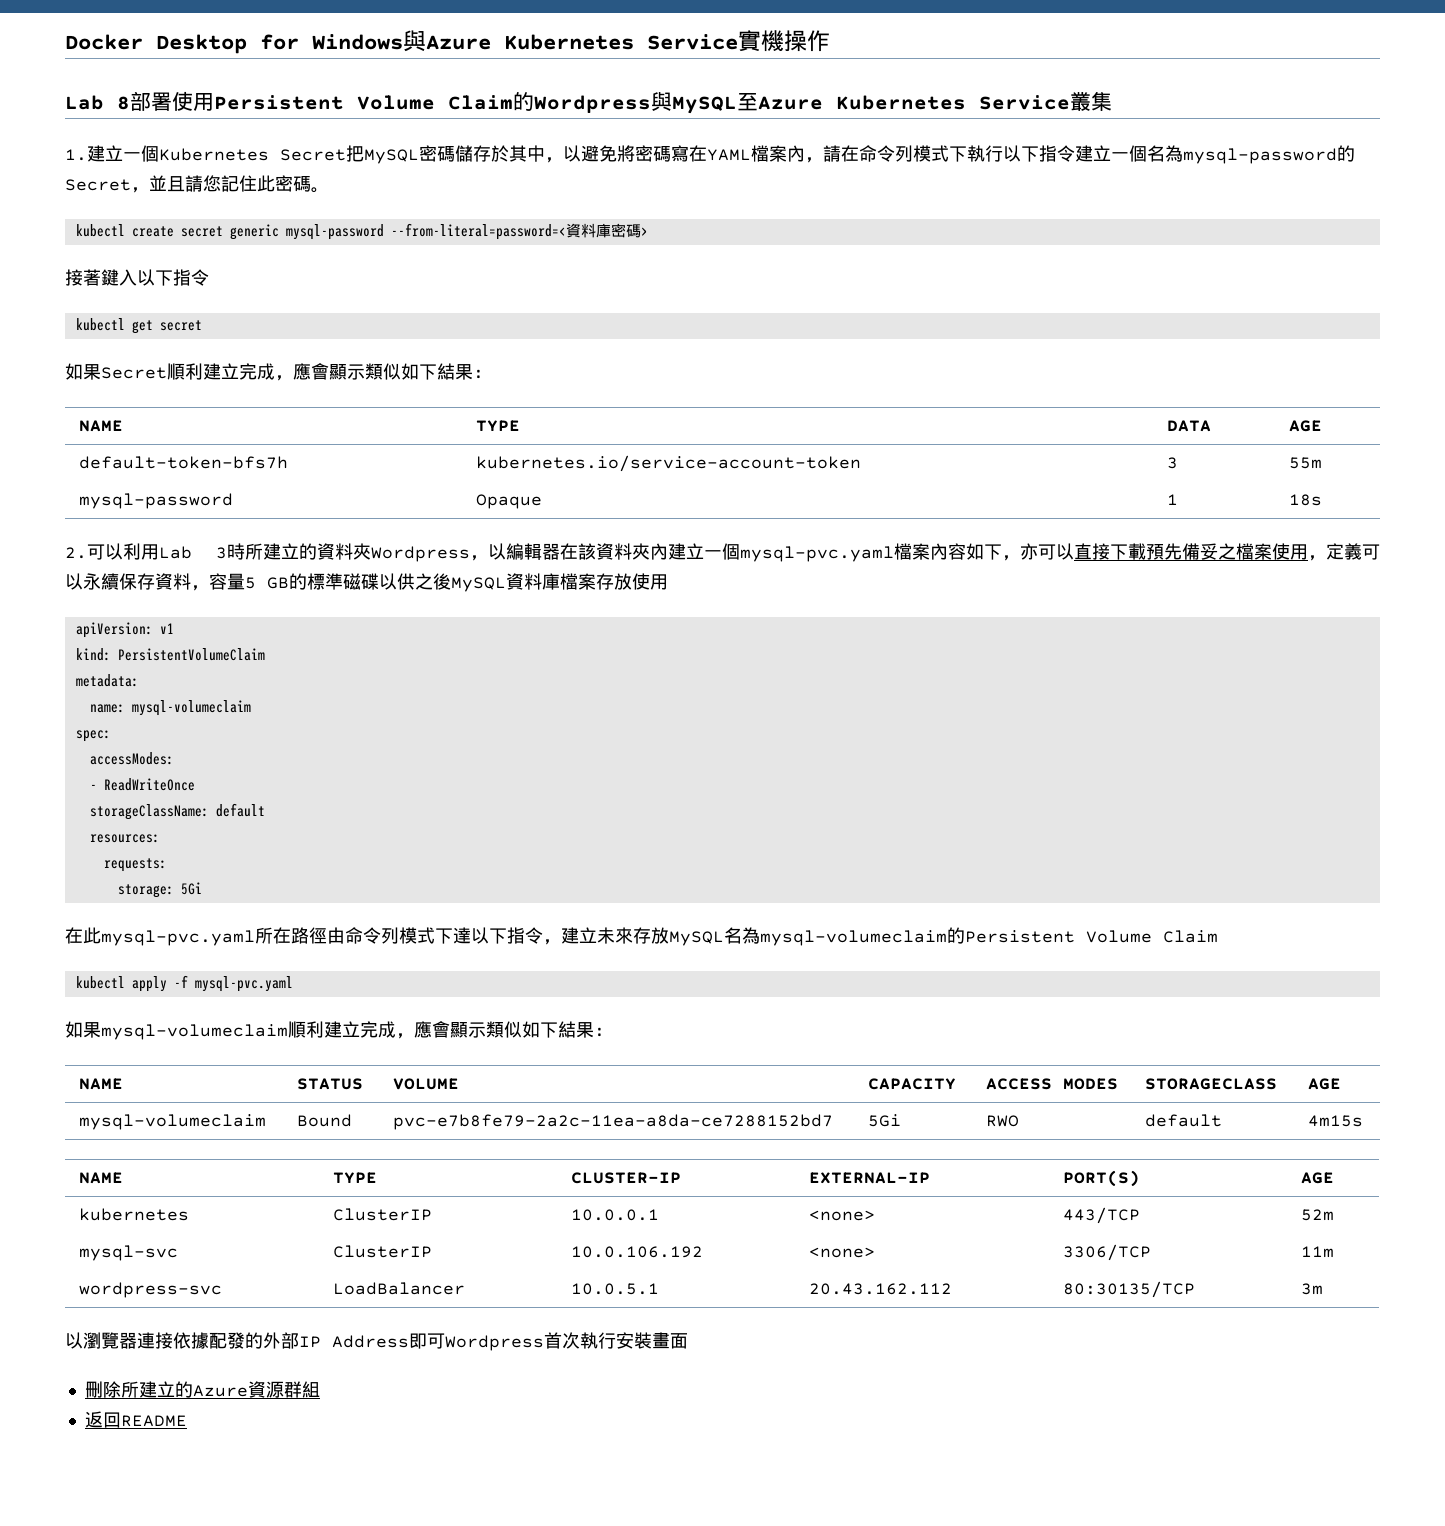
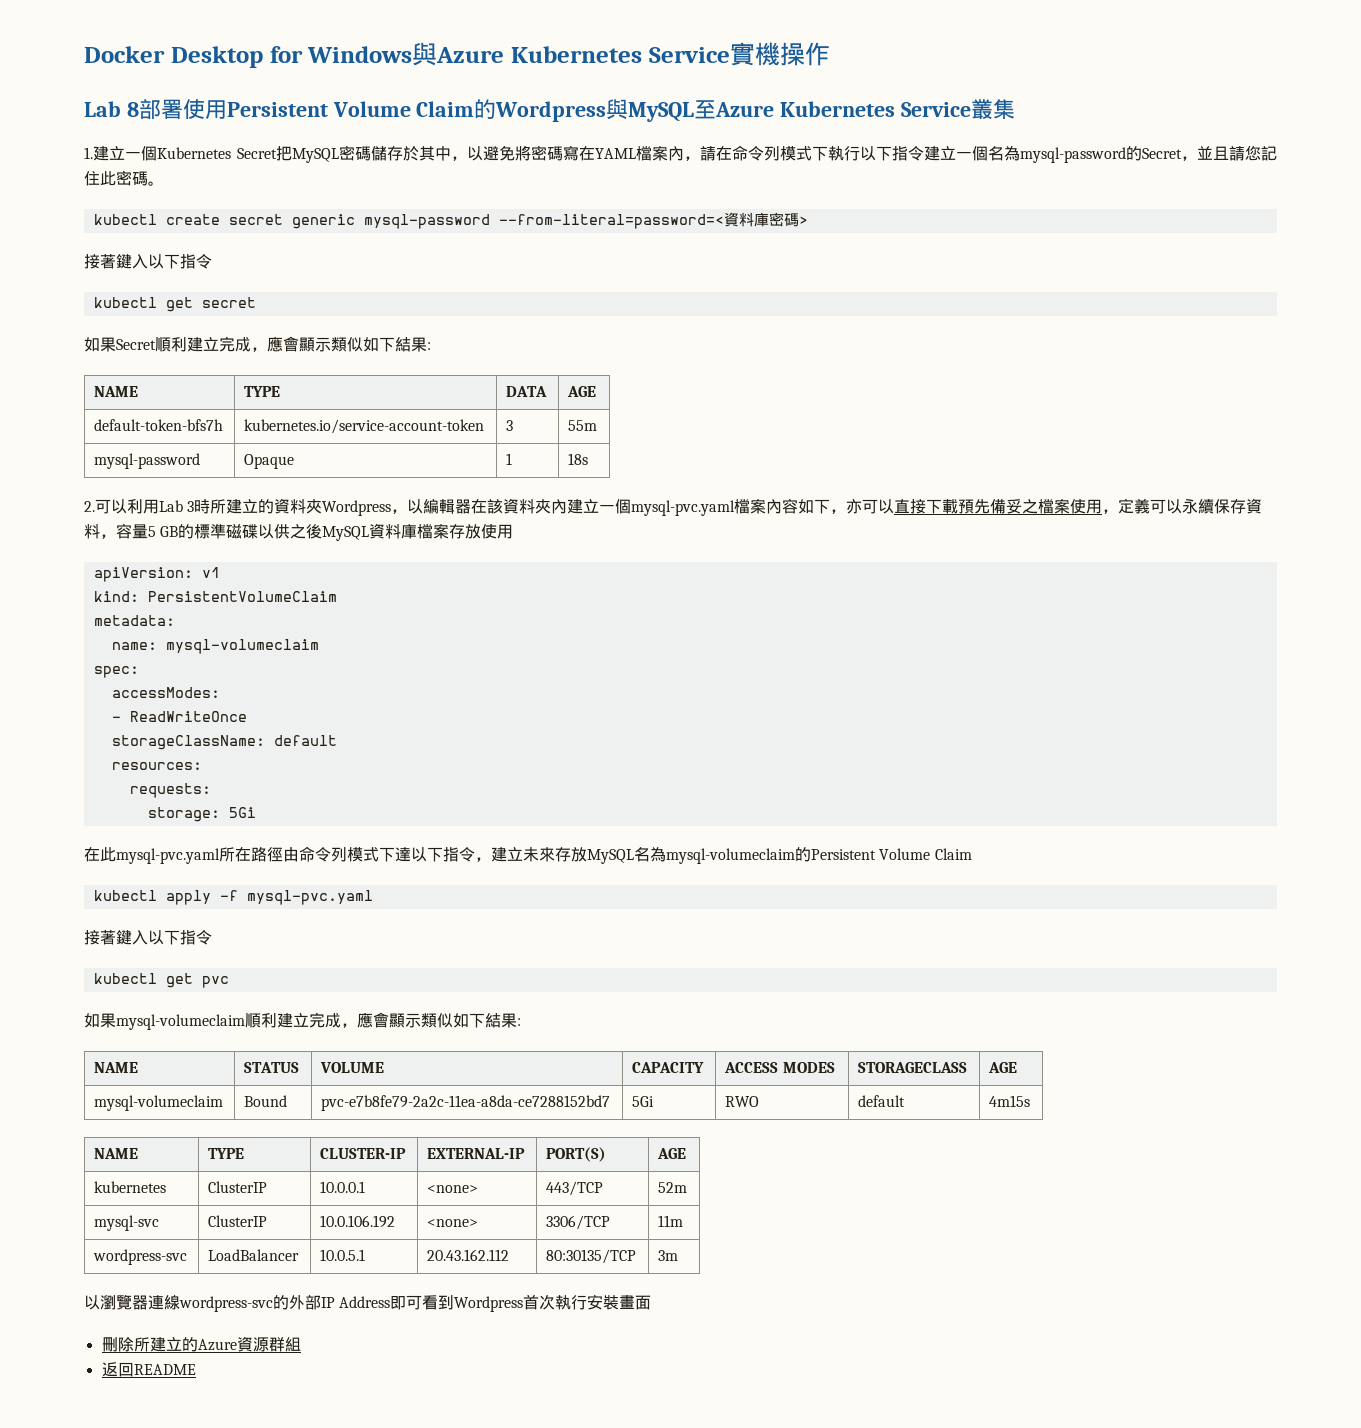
  kubectl apply -f mysql-pvc.yaml
+ 接著鍵入以下指令
+ kubectl get pvc
- 以瀏覽器連接依據配發的外部IP Address即可Wordpress首次執行安裝畫面
+ 以瀏覽器連線wordpress-svc的外部IP Address即可看到Wordpress首次執行安裝畫面

